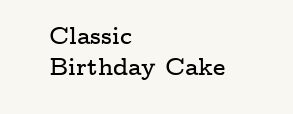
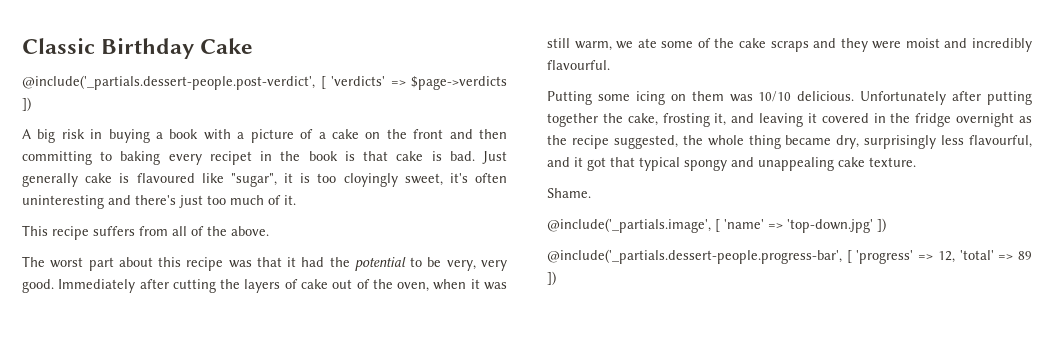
+ @include('_partials.dessert-people.post-verdict', [ 'verdicts' => $page->verdicts ])
+ A big risk in buying a book with a picture of a cake on the front and then committing to baking every recipet in the book is that cake is bad. Just generally cake is flavoured like "sugar", it is too cloyingly sweet, it's often uninteresting and there's just too much of it.
+ This recipe suffers from all of the above.
+ The worst part about this recipe was that it had the potential to be very, very good. Immediately after cutting the layers of cake out of the oven, when it was still warm, we ate some of the cake scraps and they were moist and incredibly flavourful.
+ Putting some icing on them was 10/10 delicious. Unfortunately after putting together the cake, frosting it, and leaving it covered in the fridge overnight as the recipe suggested, the whole thing became dry, surprisingly less flavourful, and it got that typical spongy and unappealing cake texture.
+ Shame.
+ @include('_partials.image', [ 'name' => 'top-down.jpg' ])
+ @include('_partials.dessert-people.progress-bar', [ 'progress' => 12, 'total' => 89 ])

